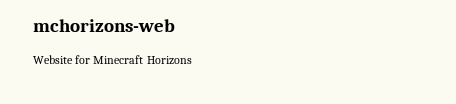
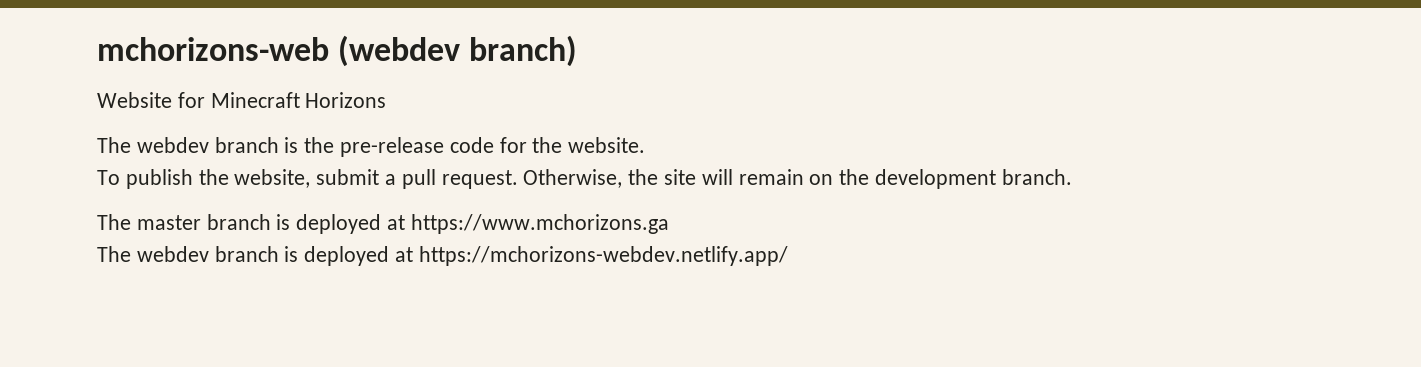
- mchorizons-web
+ mchorizons-web (webdev branch)
+ The webdev branch is the pre-release code for the website.
+ To publish the website, submit a pull request. Otherwise, the site will remain on the development branch.
+ The master branch is deployed at https://www.mchorizons.ga
+ The webdev branch is deployed at https://mchorizons-webdev.netlify.app/

